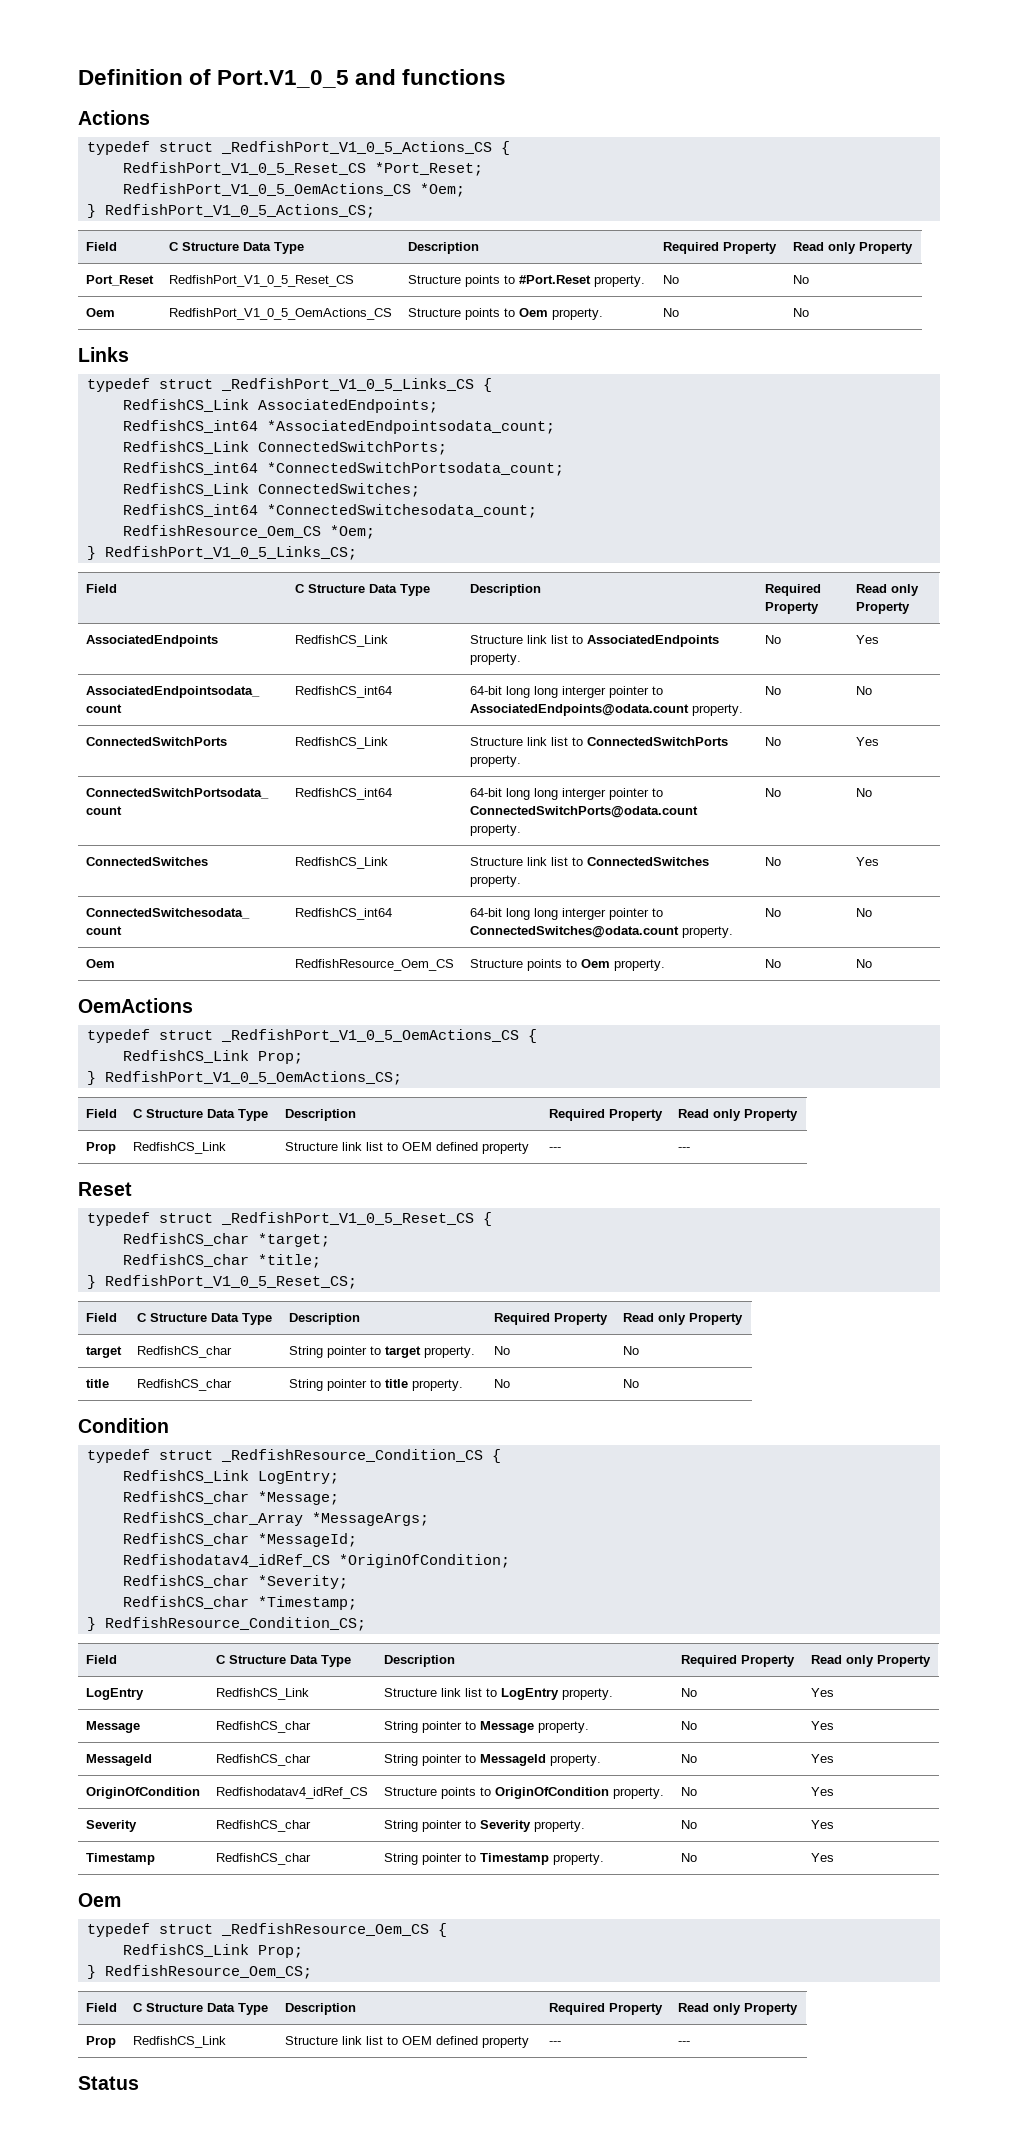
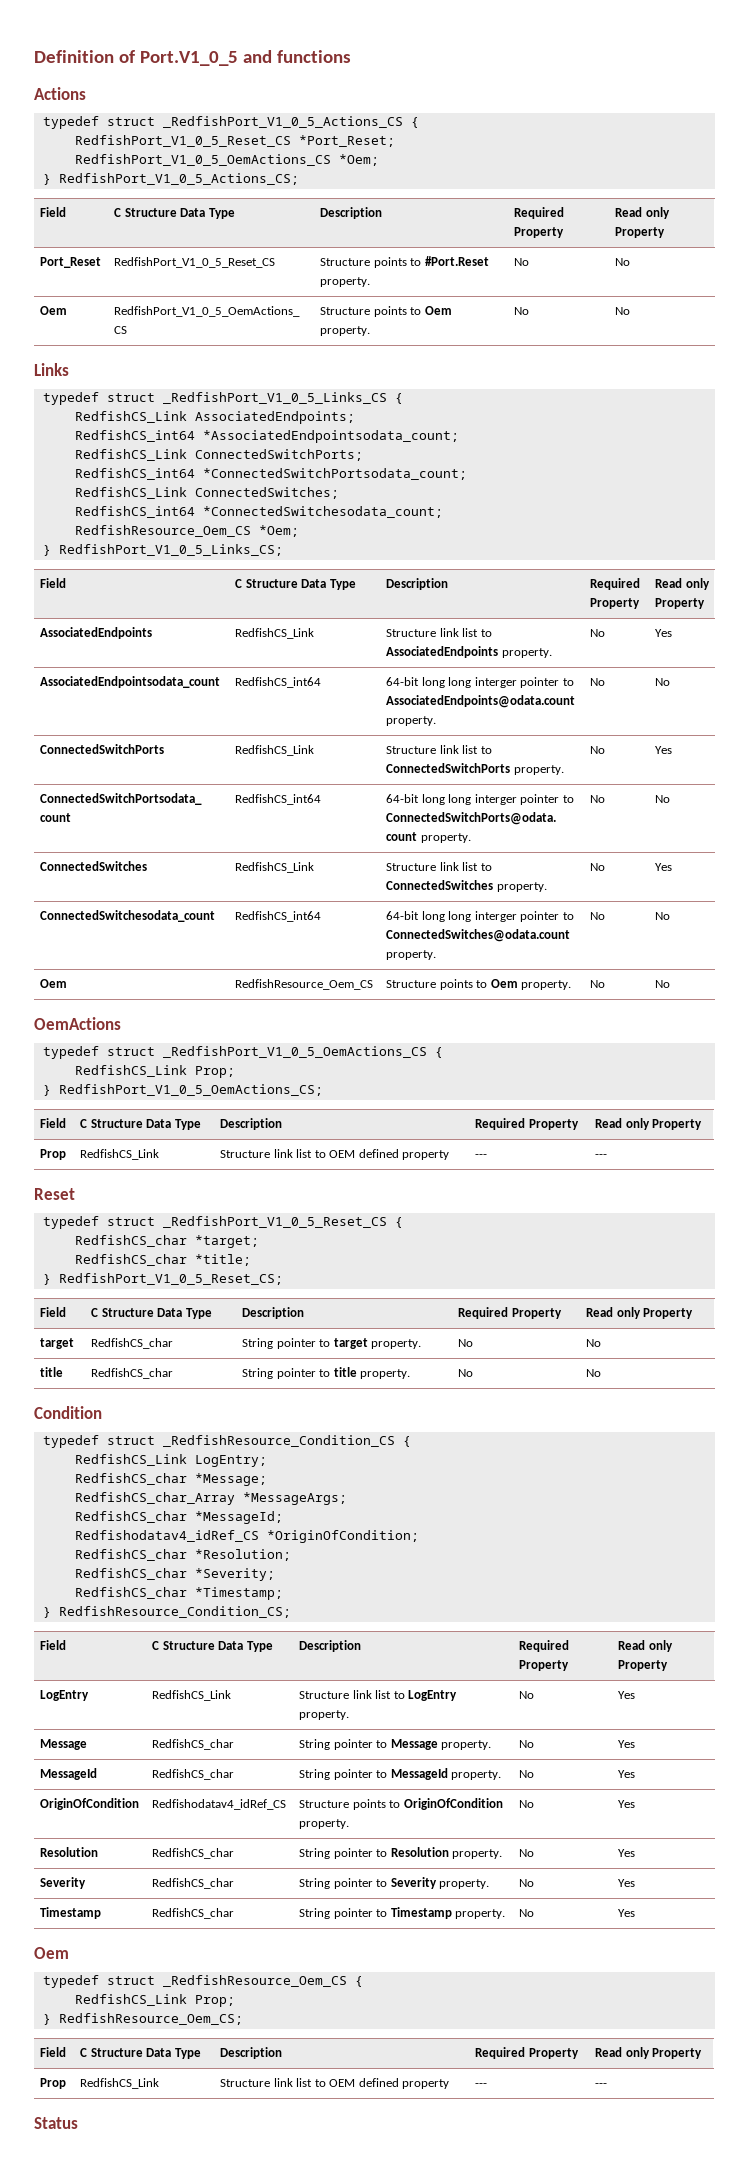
+ RedfishCS_char *Resolution;
+ Resolution | RedfishCS_char | String pointer to Resolution property. | No | Yes

